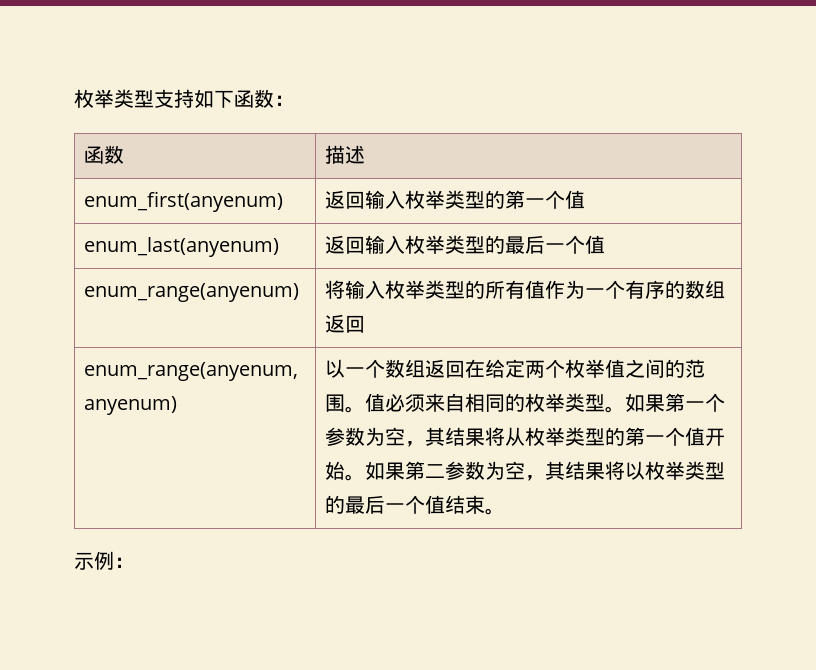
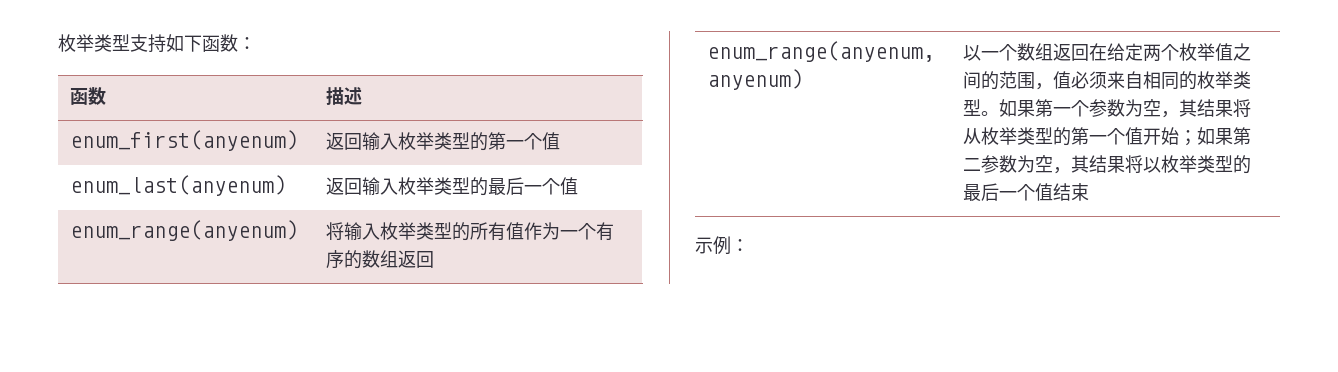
- 以一个数组返回在给定两个枚举值之间的范围。值必须来自相同的枚举类型。
+ 以一个数组返回在给定两个枚举值之间的范围，值必须来自相同的枚举类型。
- 如果第一个参数为空，其结果将从枚举类型的第一个值开始。如果第二参数为空，其结果将以枚举类型的最后一个值结束。
+ 如果第一个参数为空，其结果将从枚举类型的第一个值开始；如果第二参数为空，其结果将以枚举类型的最后一个值结束

